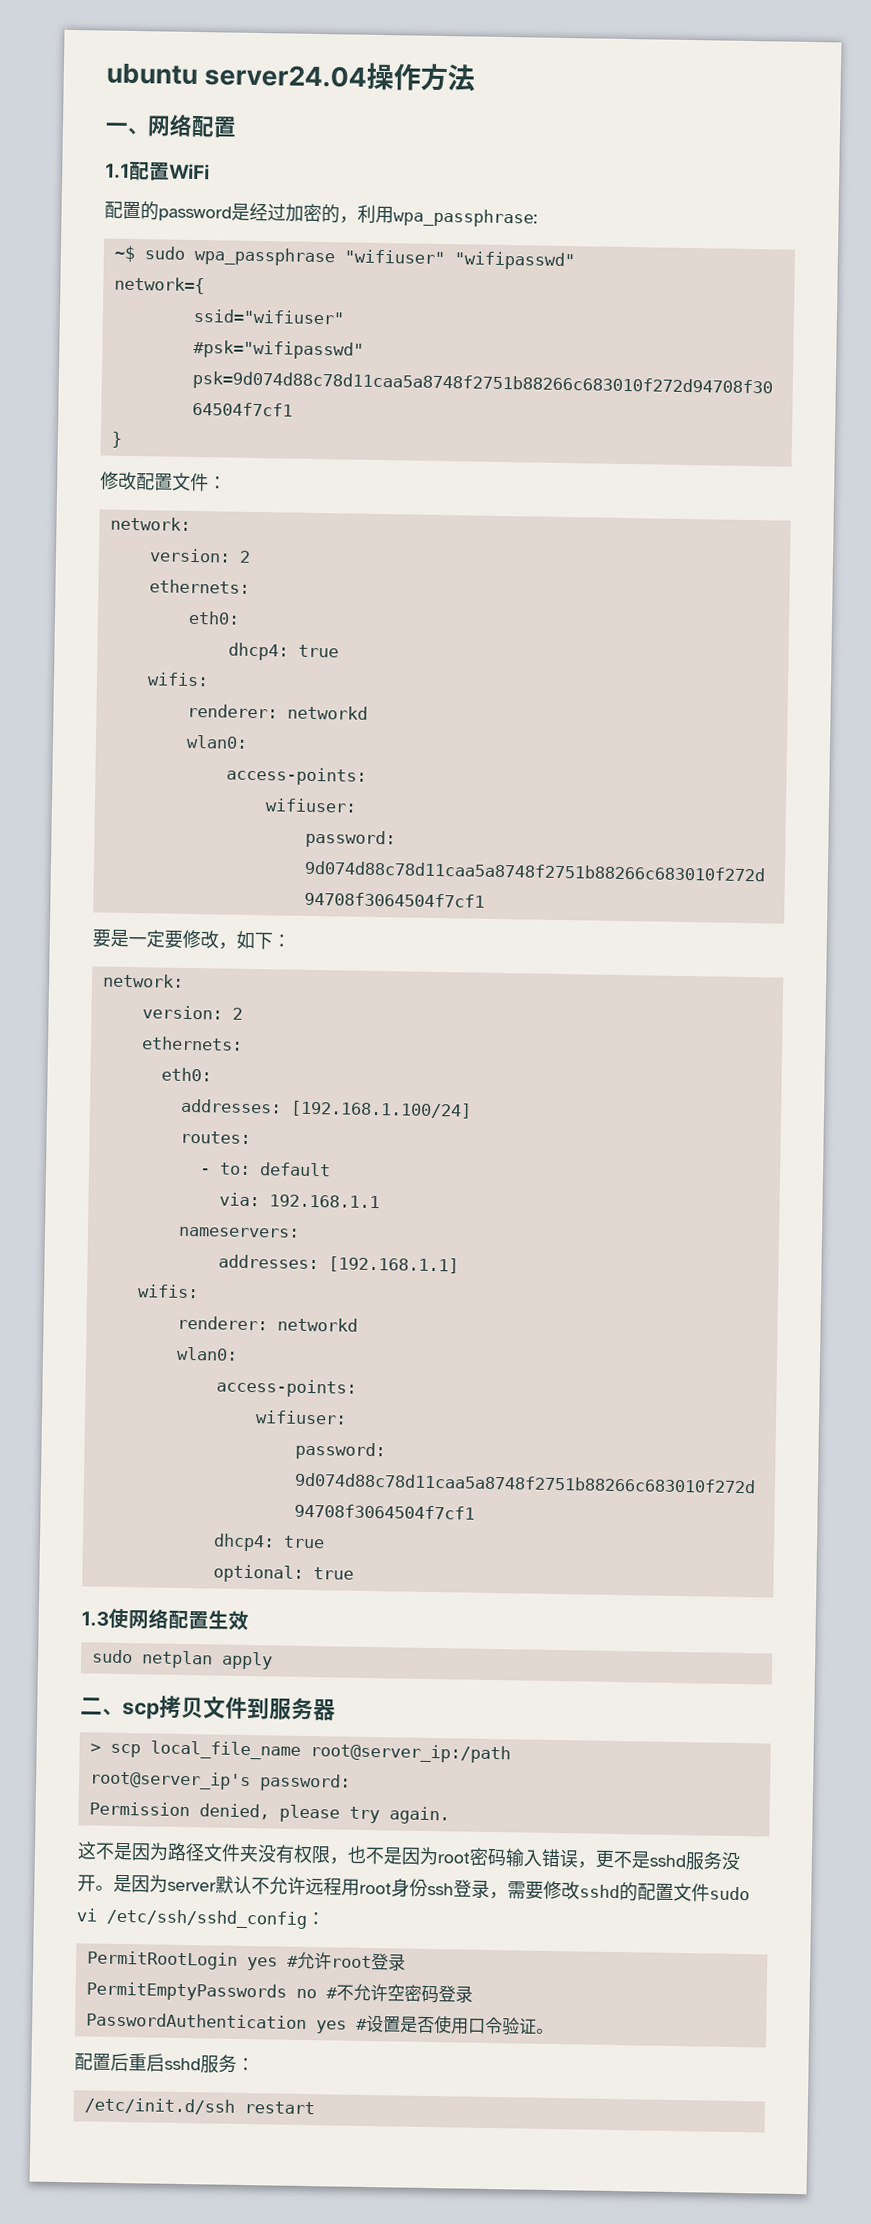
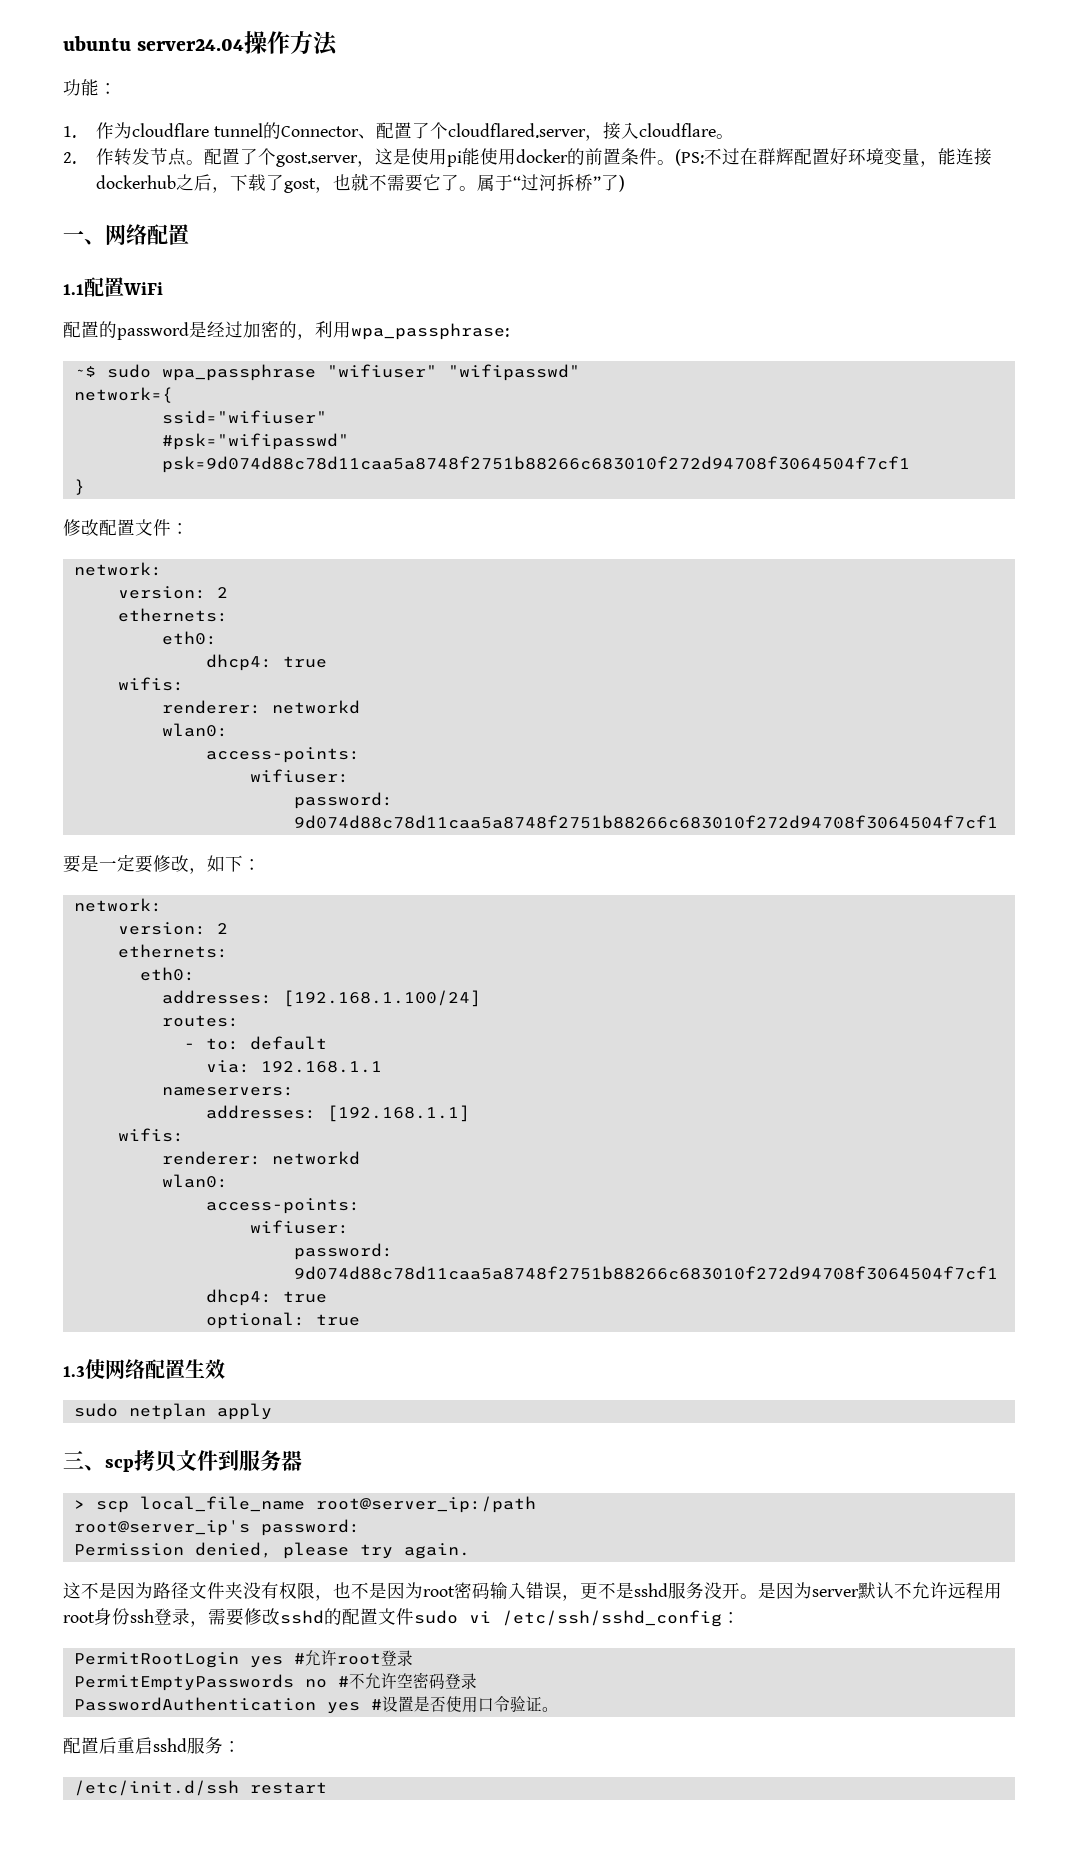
+ 功能：
+ 1.作为cloudflare tunnel的Connector、配置了个cloudflared.server，接入cloudflare。
+ 2.作转发节点。配置了个gost.server，这是使用pi能使用docker的前置条件。(PS:不过在群辉配置好环境变量，能连接dockerhub之后，下载了gost，也就不需要它了。属于“过河拆桥”了)
- 二、scp拷贝文件到服务器
+ 三、scp拷贝文件到服务器

